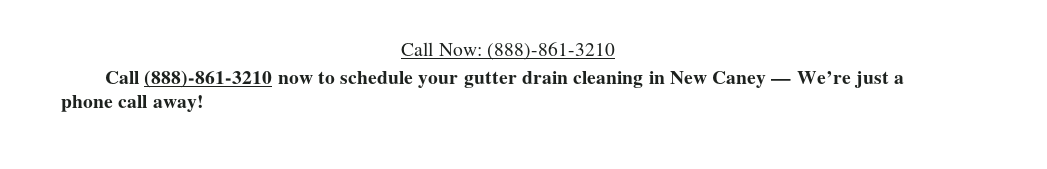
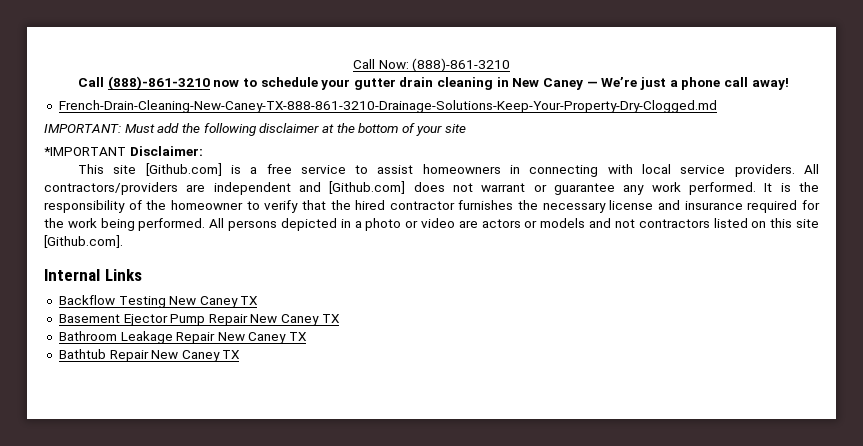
+ French-Drain-Cleaning-New-Caney-TX-888-861-3210-Drainage-Solutions-Keep-Your-Property-Dry-Clogged.md
+ IMPORTANT: Must add the following disclaimer at the bottom of your site
+ *IMPORTANT Disclaimer:
+ This site [Github.com] is a free service to assist homeowners in connecting with local service providers. All contractors/providers are independent and [Github.com] does not warrant or guarantee any work performed. It is the responsibility of the homeowner to verify that the hired contractor furnishes the necessary license and insurance required for the work being performed. All persons depicted in a photo or video are actors or models and not contractors listed on this site [Github.com].
+ Internal Links
+ Backflow Testing New Caney TX
+ Basement Ejector Pump Repair New Caney TX
+ Bathroom Leakage Repair New Caney TX
+ Bathtub Repair New Caney TX

